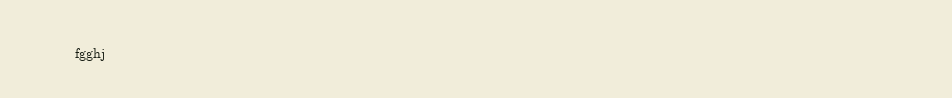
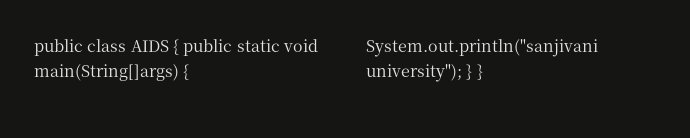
- fgghj
+ public class AIDS { public static void main(String[]args) { System.out.println("sanjivani university"); } }

